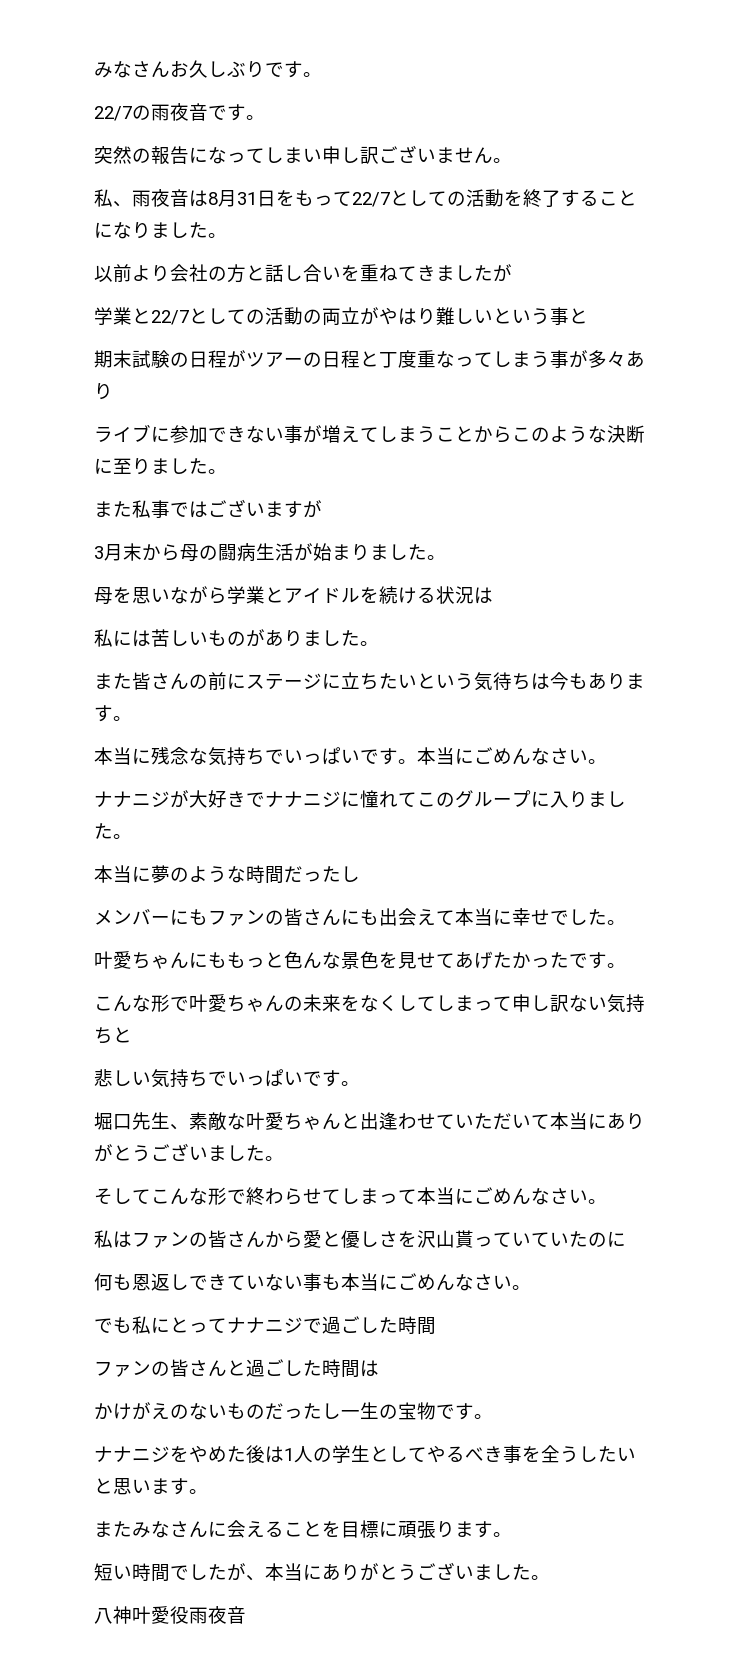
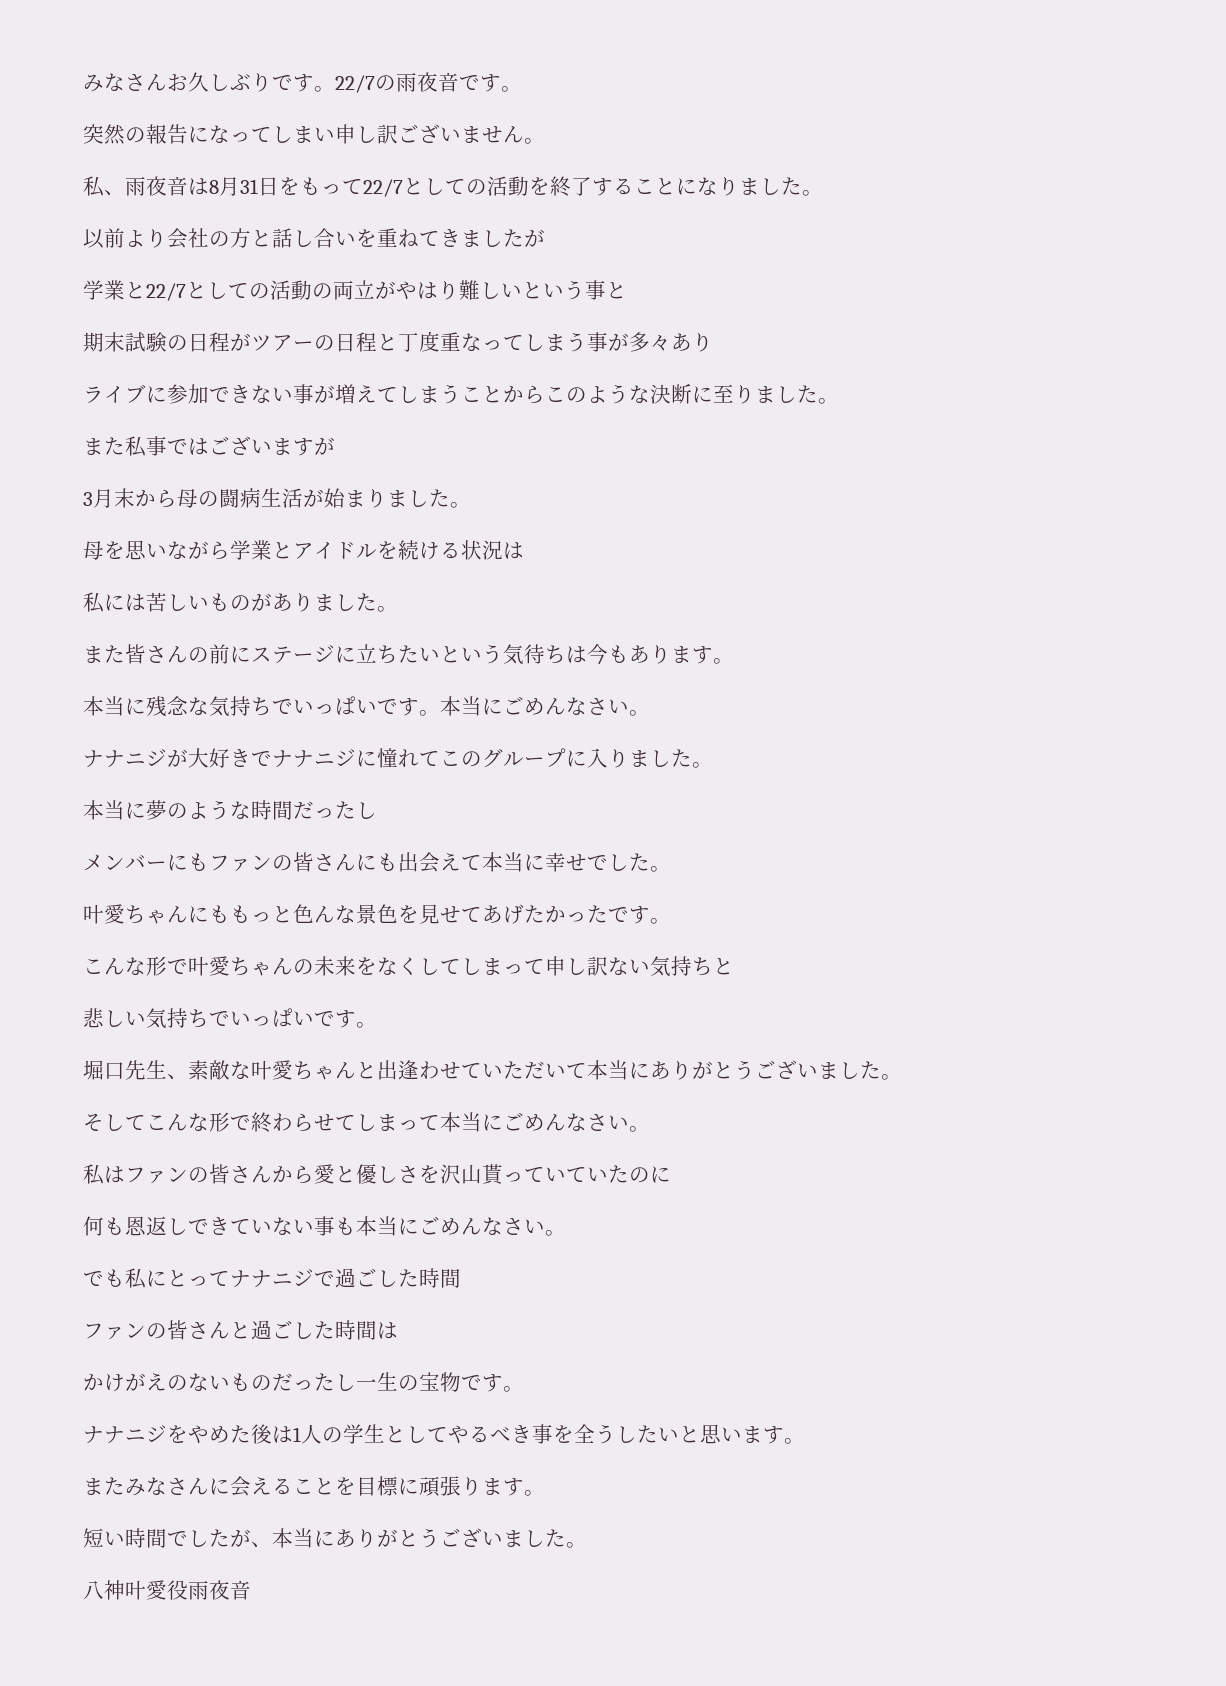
- みなさんお久しぶりです。
- 22/7の雨夜音です。
+ みなさんお久しぶりです。22/7の雨夜音です。

